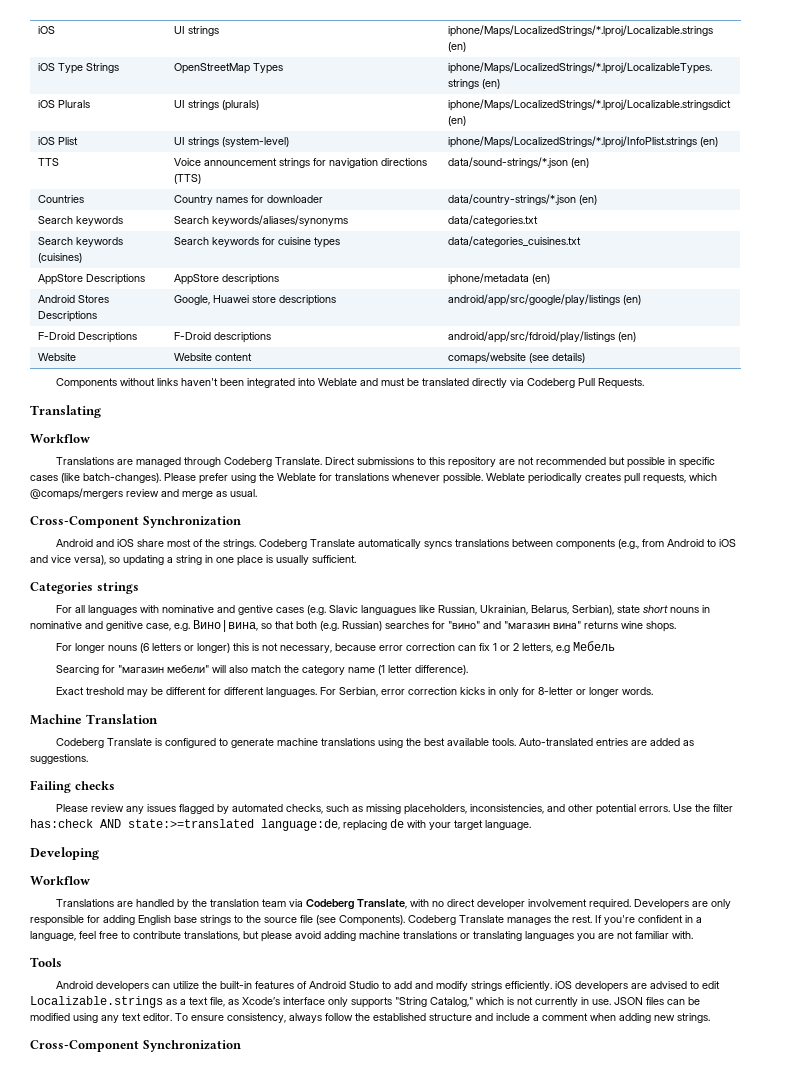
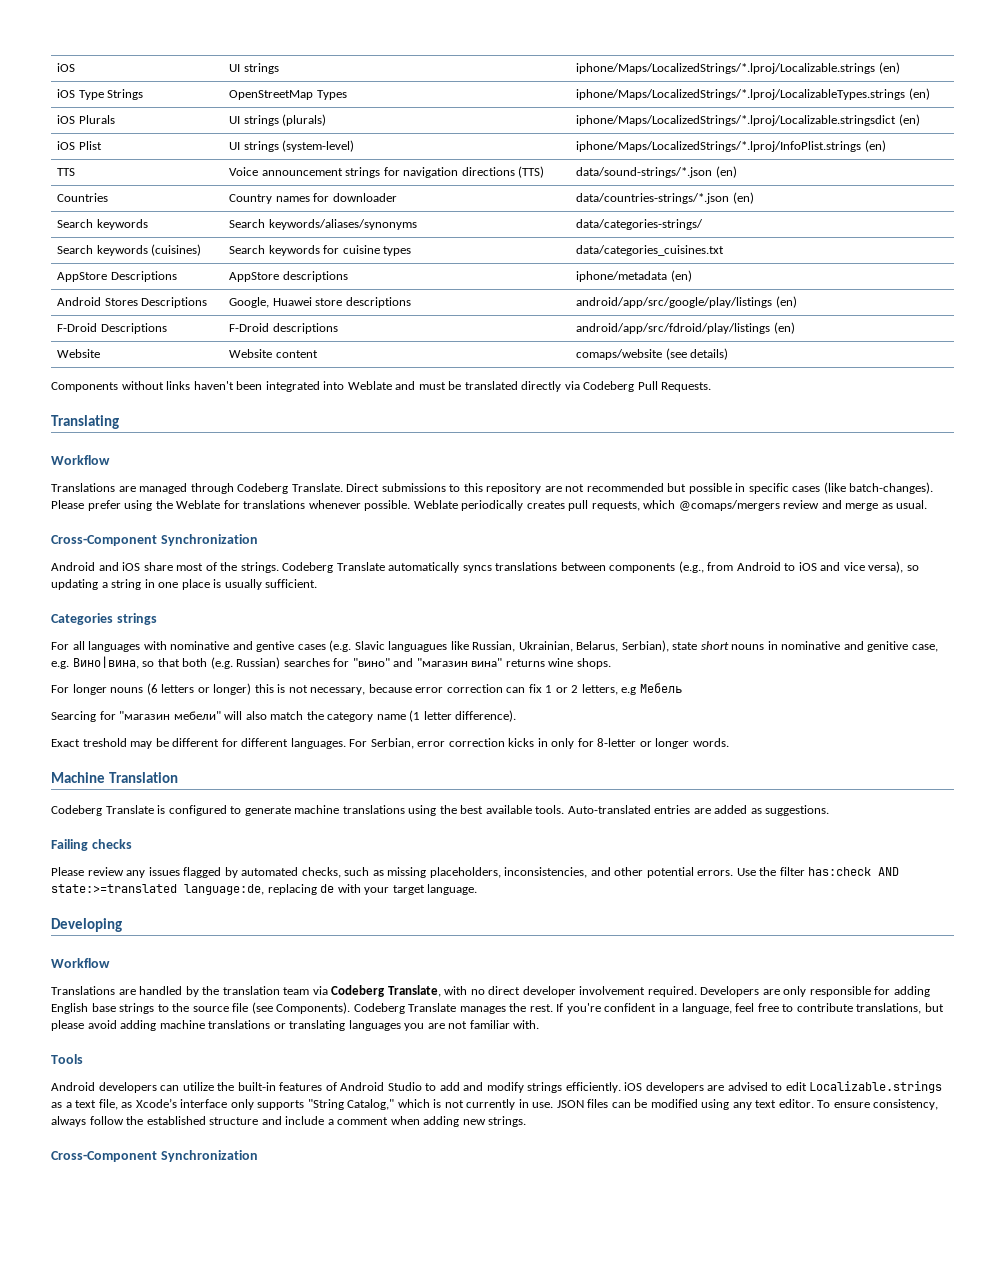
- Countries | Country names for downloader | data/country-strings/*.json (en)
+ Countries | Country names for downloader | data/countries-strings/*.json (en)
- Search keywords | Search keywords/aliases/synonyms | data/categories.txt
+ Search keywords | Search keywords/aliases/synonyms | data/categories-strings/

